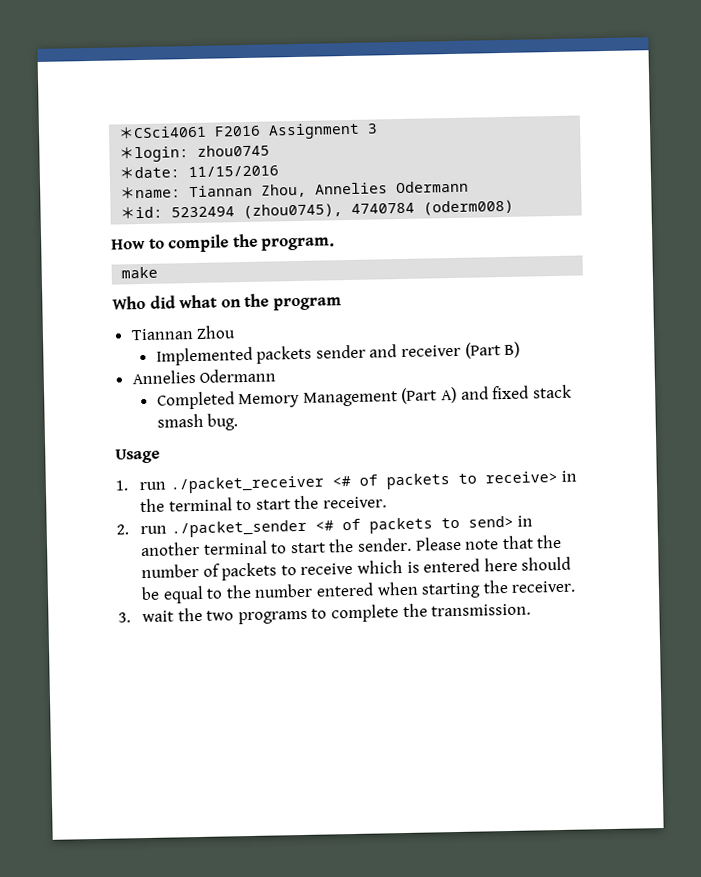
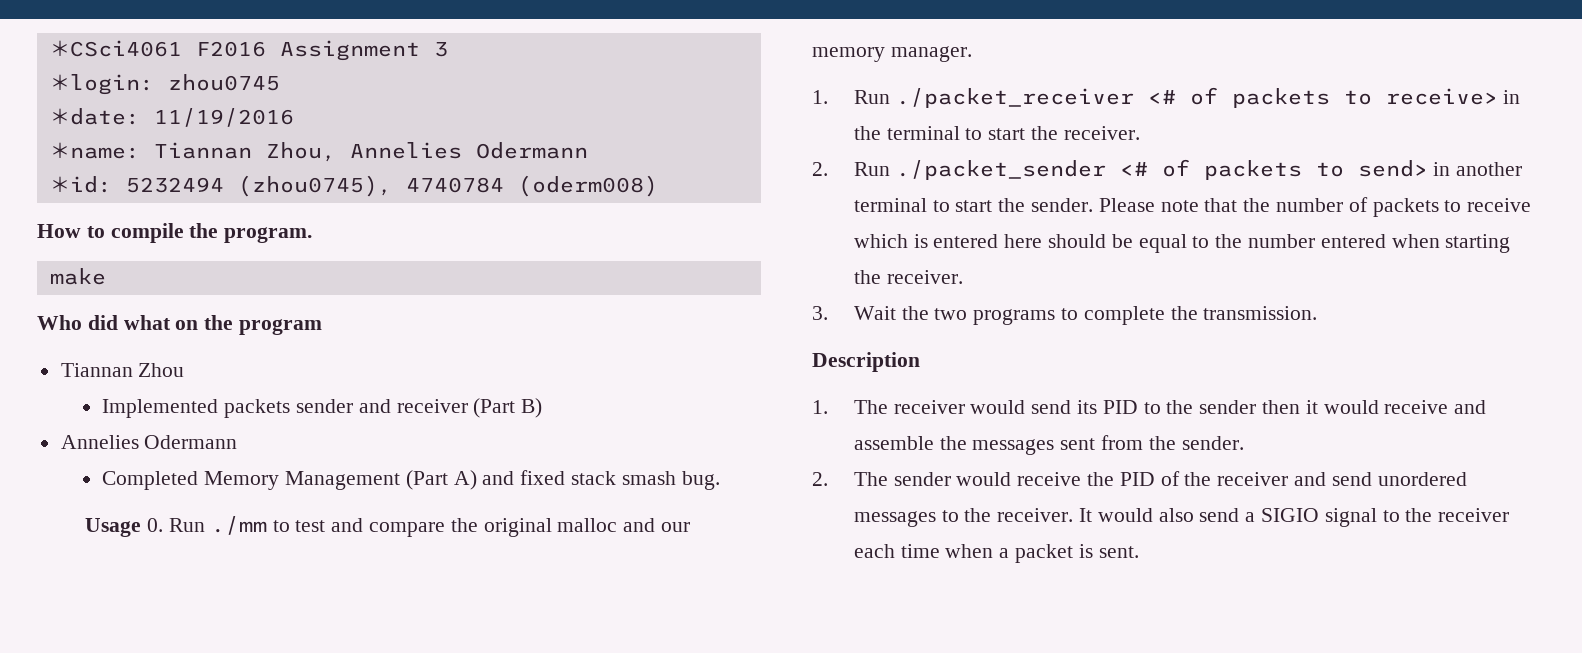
- ＊date: 11/15/2016
+ ＊date: 11/19/2016
- Usage
- 1. run ./packet_receiver <# of packets to receive> in the terminal to start the receiver.
+ Usage 0. Run ./mm to test and compare the original malloc and our memory manager.
+ 1. Run ./packet_receiver <# of packets to receive> in the terminal to start the receiver.
- 2. run ./packet_sender <# of packets to send> in another terminal to start the sender.
+ 2. Run ./packet_sender <# of packets to send> in another terminal to start the sender.
- 3. wait the two programs to complete the transmission.
+ 3. Wait the two programs to complete the transmission.
+ Description
+ 1. The receiver would send its PID to the sender then it would receive and assemble the messages sent from the sender.
+ 2. The sender would receive the PID of the receiver and send unordered messages to the receiver. It would also send a SIGIO signal to the receiver each time when a packet is sent.

